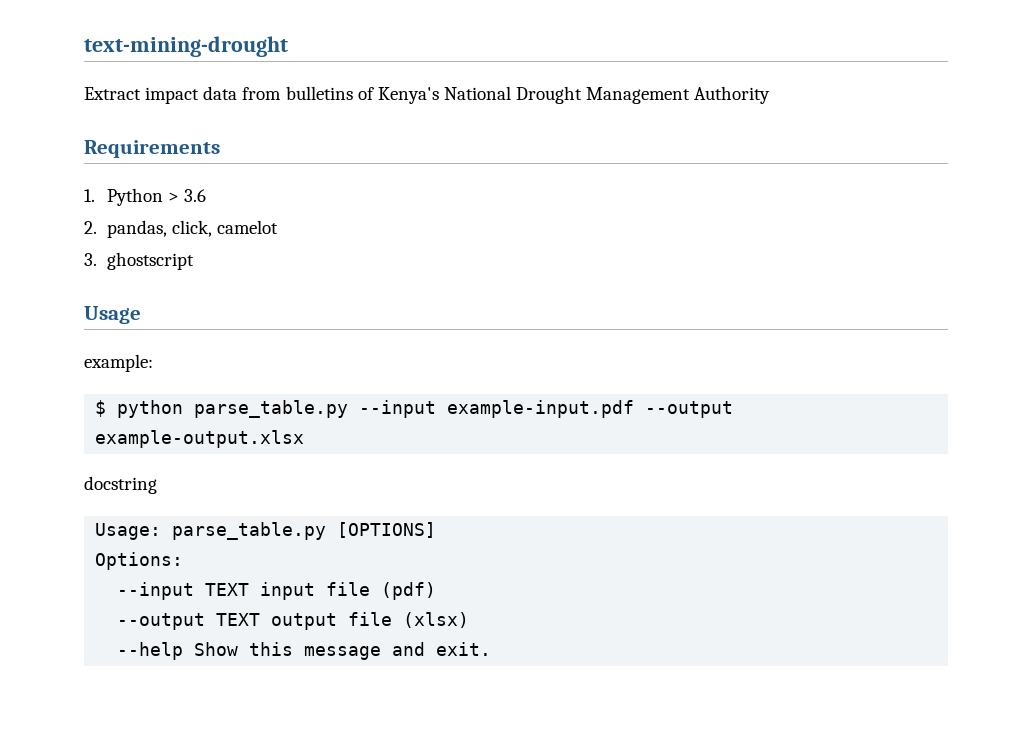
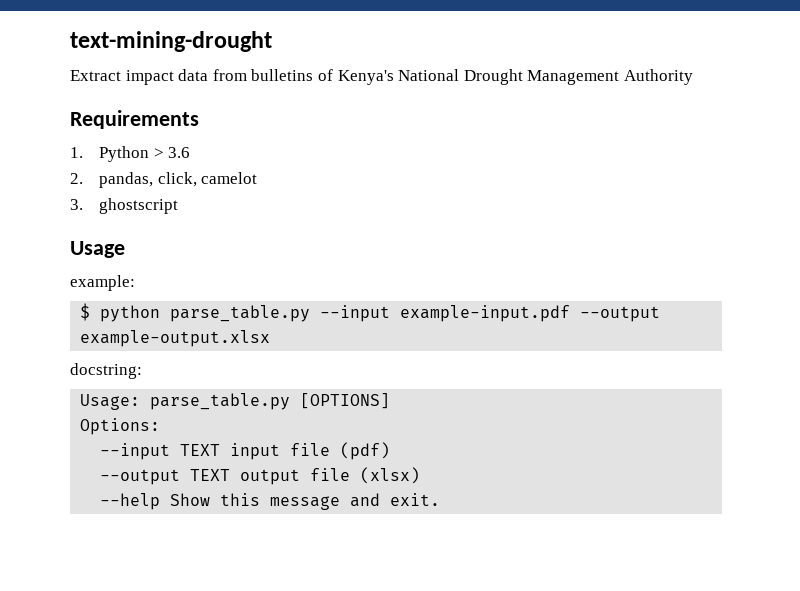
- docstring
+ docstring:

